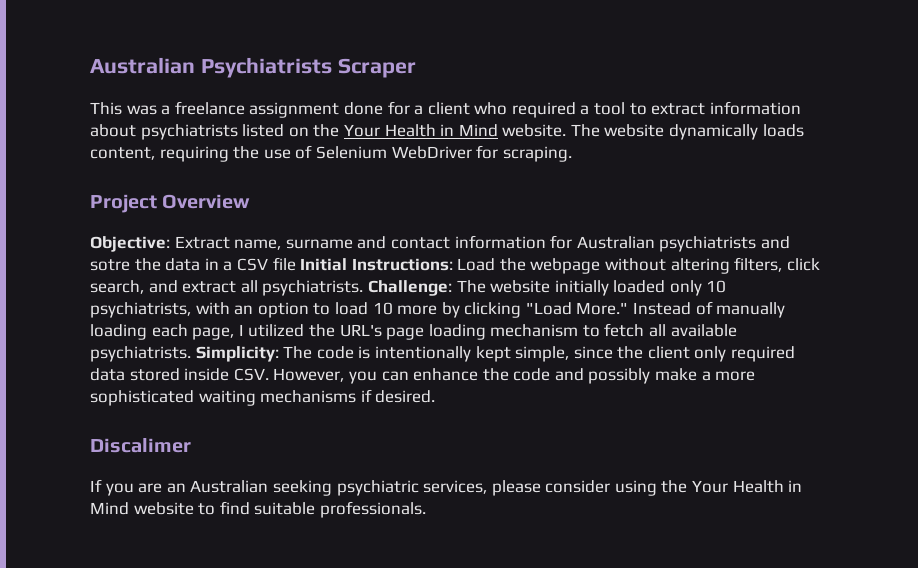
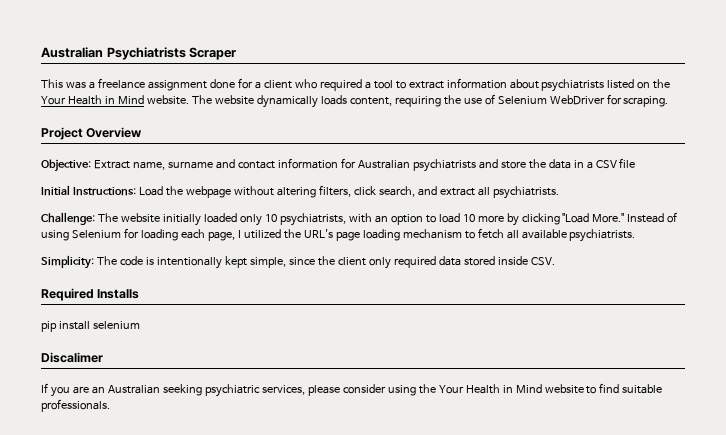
- Objective: Extract name, surname and contact information for Australian psychiatrists and sotre the data in a CSV file Initial Instructions: Load the webpage without altering filters, click search, and extract all psychiatrists. Challenge: The website initially loaded only 10 psychiatrists, with an option to load 10 more by clicking "Load More."
+ Objective: Extract name, surname and contact information for Australian psychiatrists and store the data in a CSV file
+ Initial Instructions: Load the webpage without altering filters, click search, and extract all psychiatrists.
+ Challenge: The website initially loaded only 10 psychiatrists, with an option to load 10 more by clicking "Load More."
- Instead of manually loading each page, I utilized the URL's page loading mechanism to fetch all available psychiatrists. Simplicity: The code is intentionally kept simple, since the client only required data stored inside CSV. However, you can enhance the code and possibly make a more sophisticated waiting mechanisms if desired.
+ Instead of using Selenium for loading each page, I utilized the URL's page loading mechanism to fetch all available psychiatrists.
+ Simplicity: The code is intentionally kept simple, since the client only required data stored inside CSV.
+ Required Installs
+ pip install selenium

